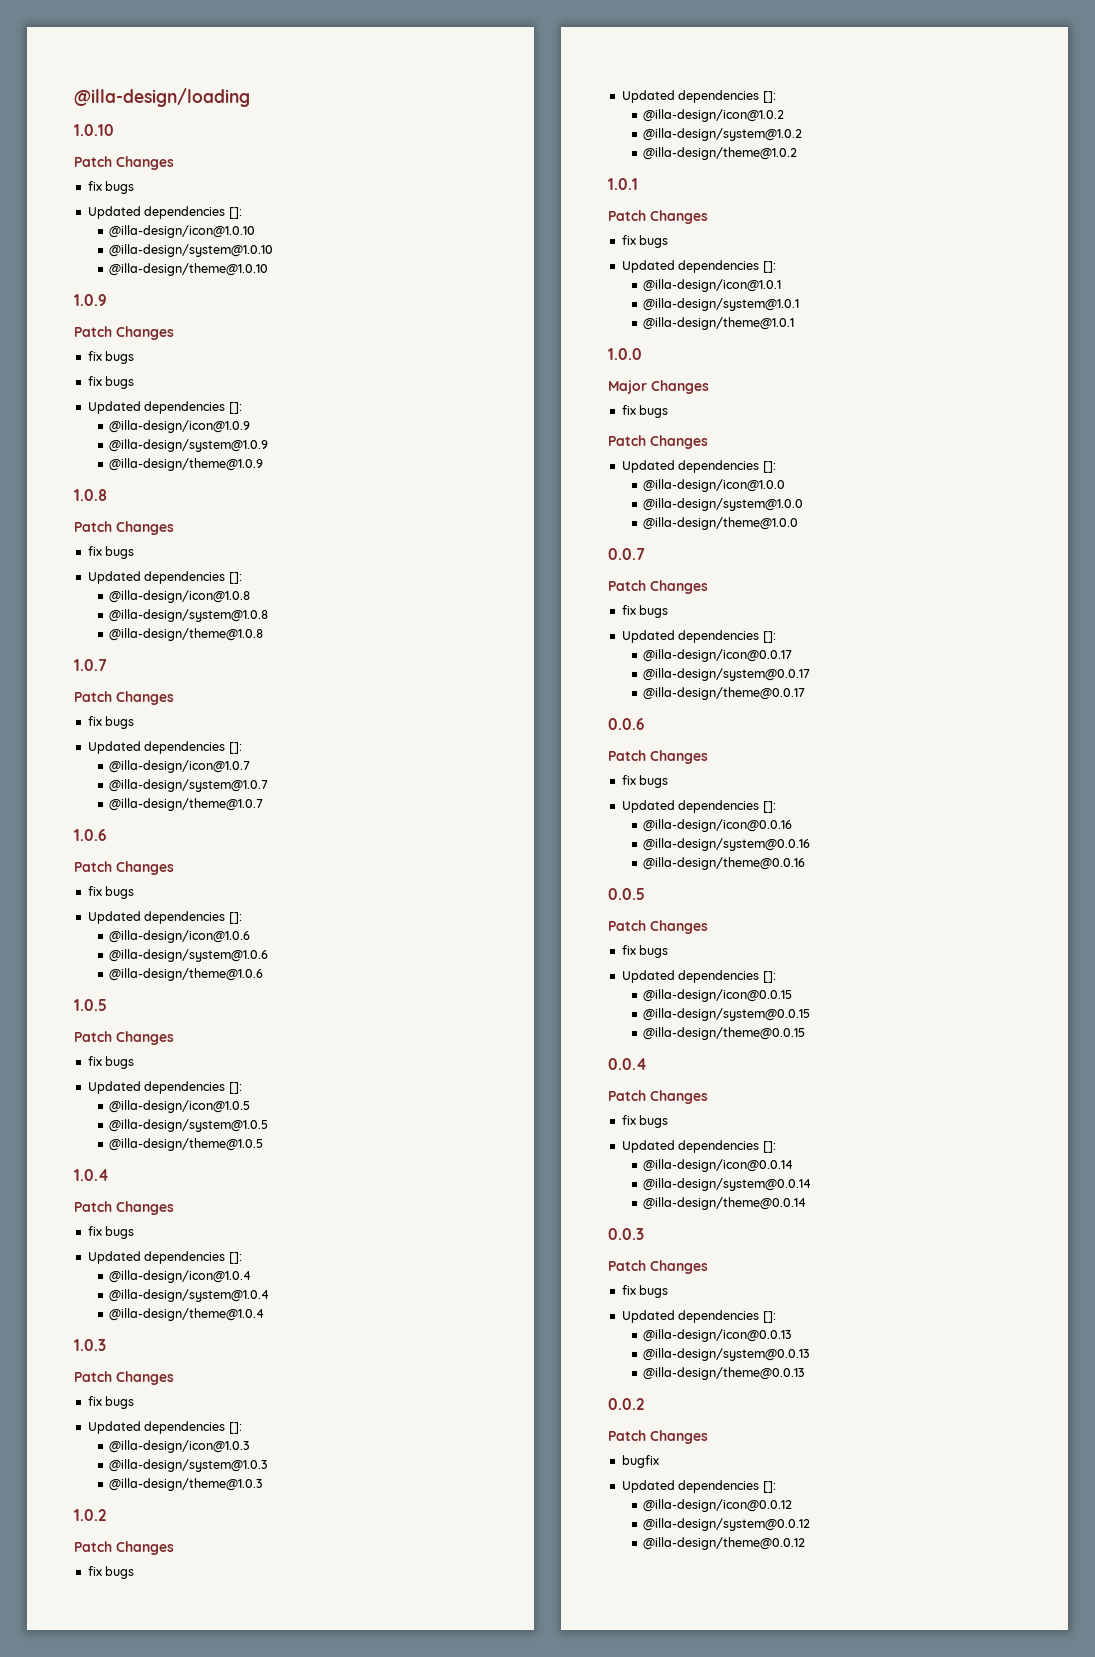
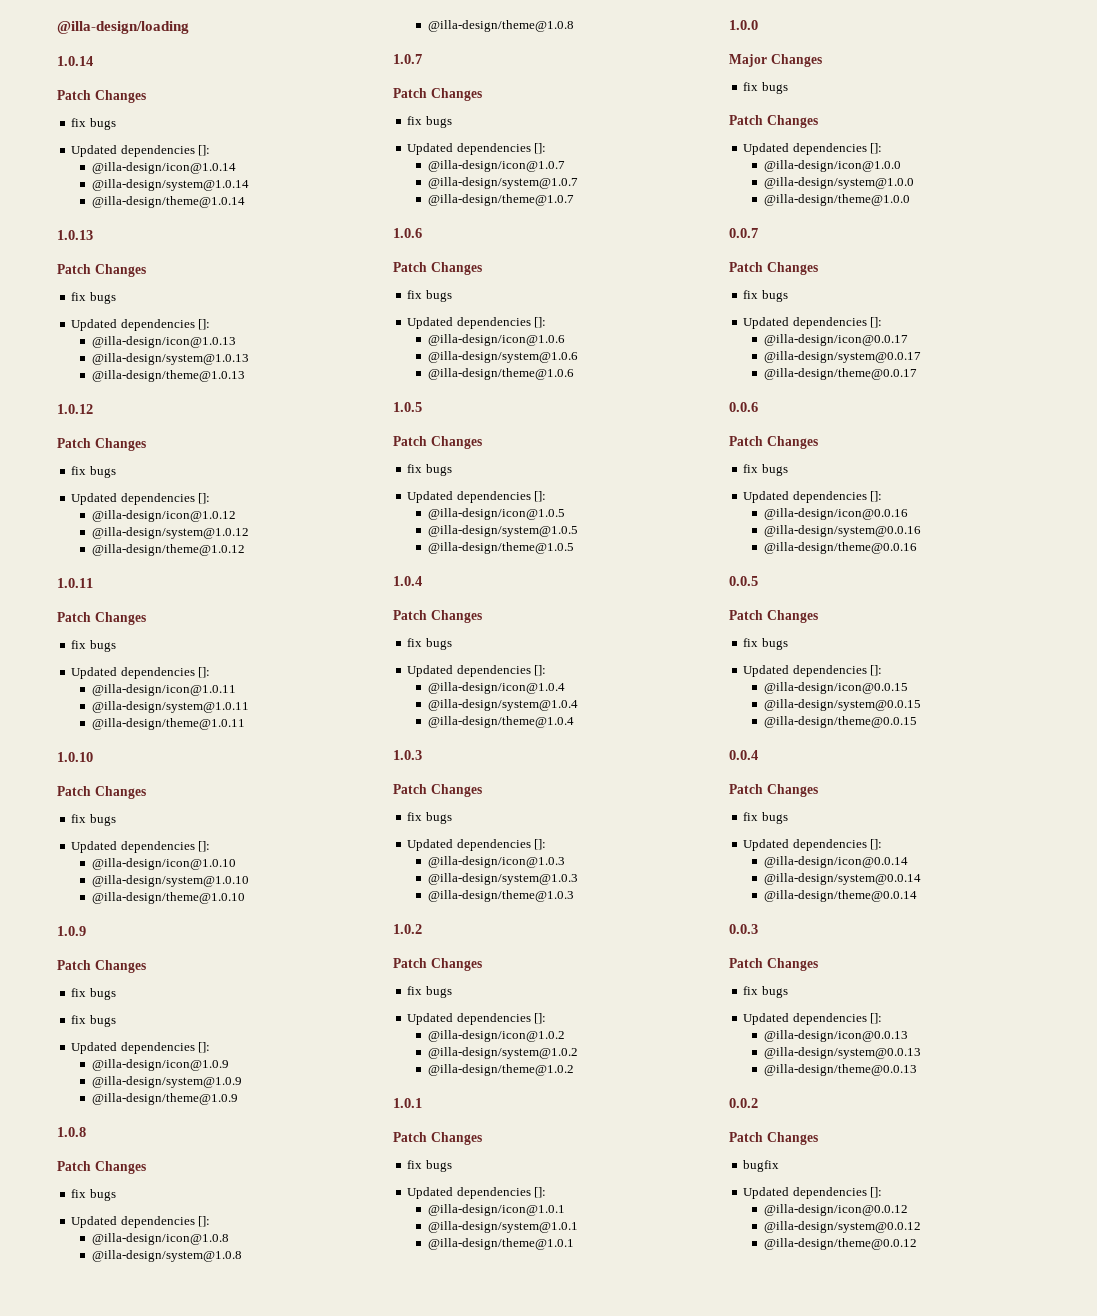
+ 1.0.14
+ Patch Changes
+ fix bugs
+ Updated dependencies []:
+ @illa-design/icon@1.0.14
+ @illa-design/system@1.0.14
+ @illa-design/theme@1.0.14
+ 1.0.13
+ Patch Changes
+ fix bugs
+ Updated dependencies []:
+ @illa-design/icon@1.0.13
+ @illa-design/system@1.0.13
+ @illa-design/theme@1.0.13
+ 1.0.12
+ Patch Changes
+ fix bugs
+ Updated dependencies []:
+ @illa-design/icon@1.0.12
+ @illa-design/system@1.0.12
+ @illa-design/theme@1.0.12
+ 1.0.11
+ Patch Changes
+ fix bugs
+ Updated dependencies []:
+ @illa-design/icon@1.0.11
+ @illa-design/system@1.0.11
+ @illa-design/theme@1.0.11

